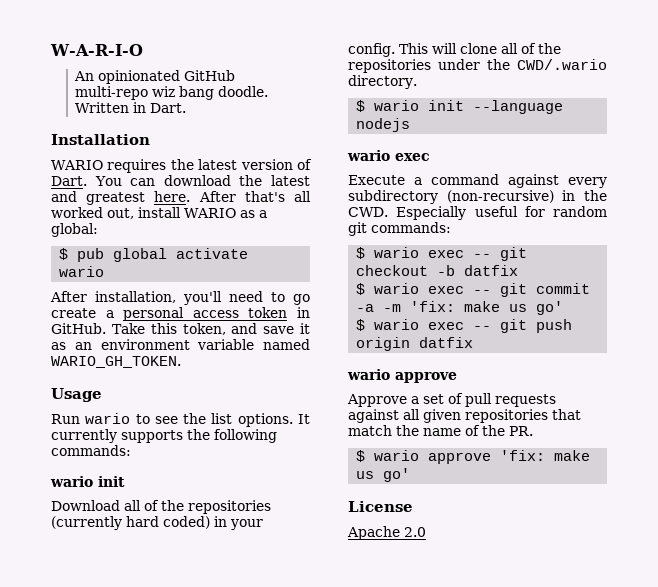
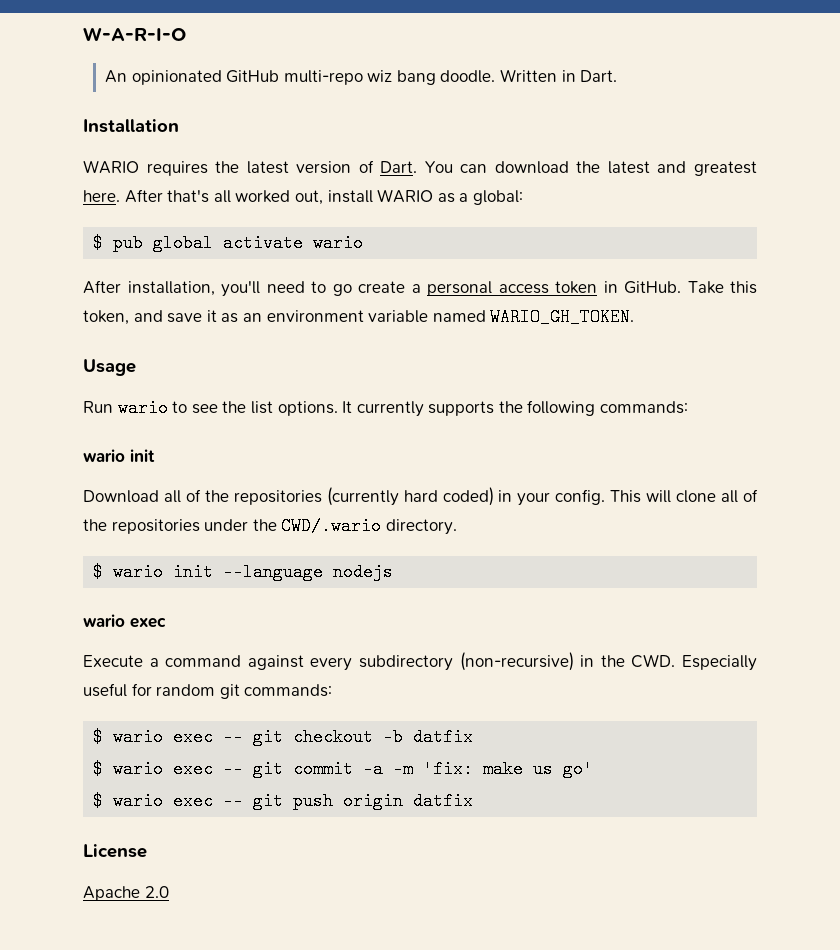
  $ wario exec -- git push origin datfix
- wario approve
- Approve a set of pull requests against all given repositories that match the name of the PR.
- $ wario approve 'fix: make us go'

